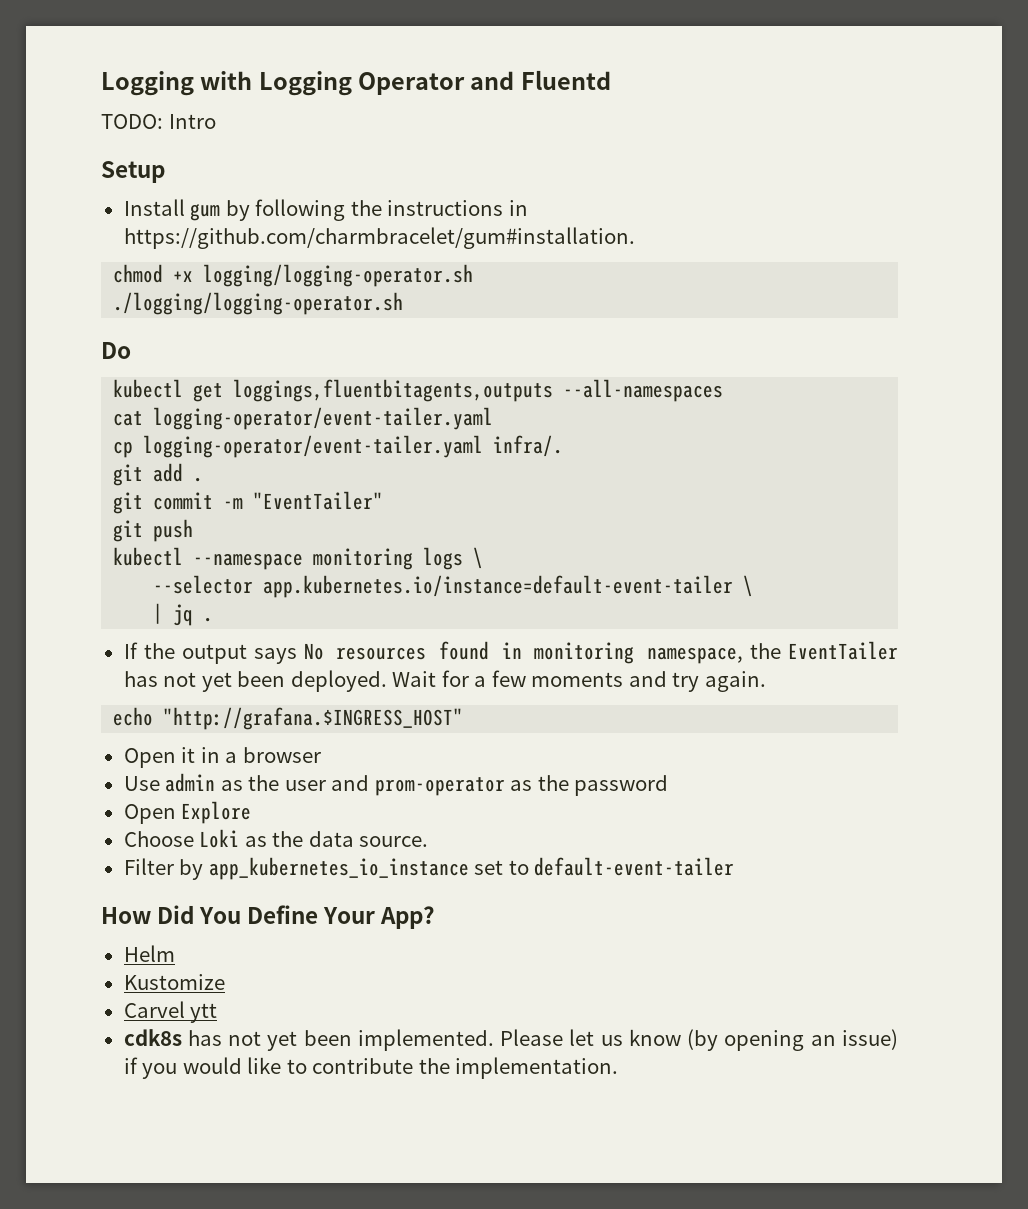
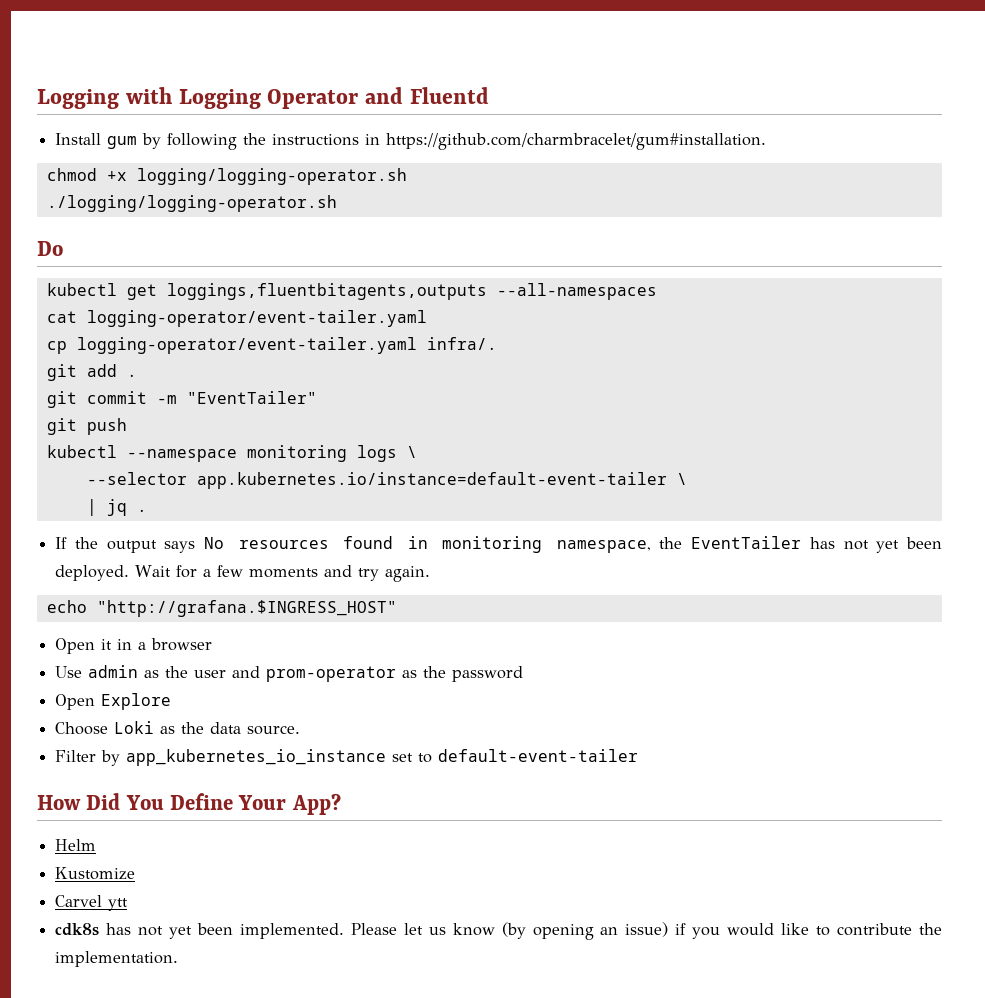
- TODO: Intro
- Setup

